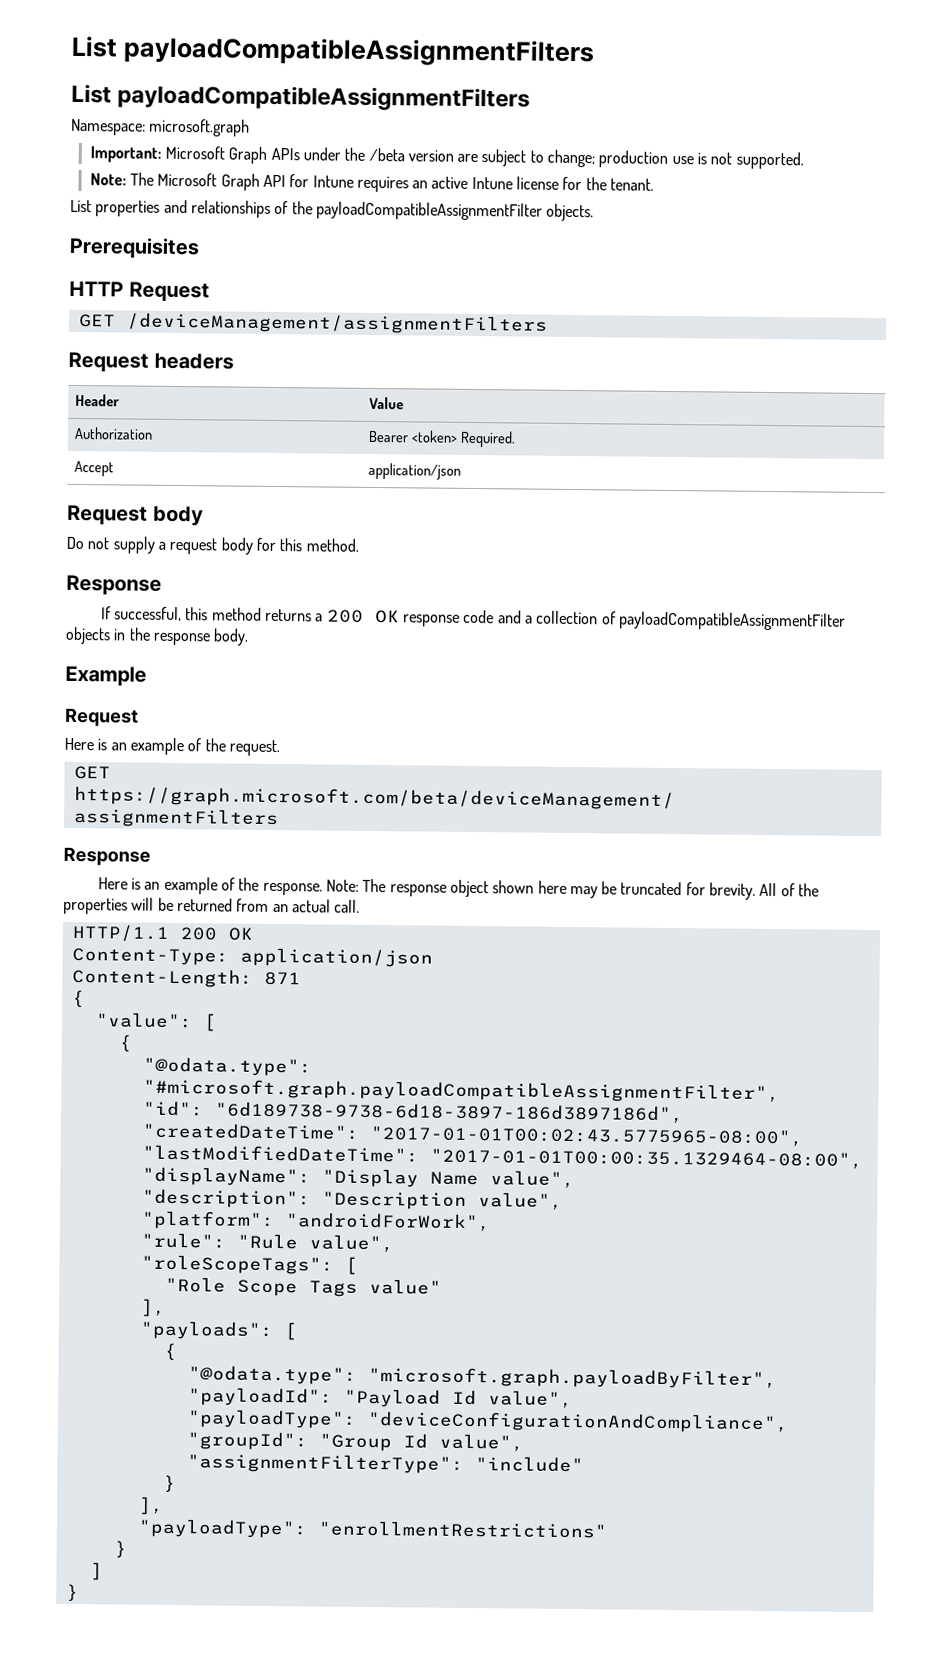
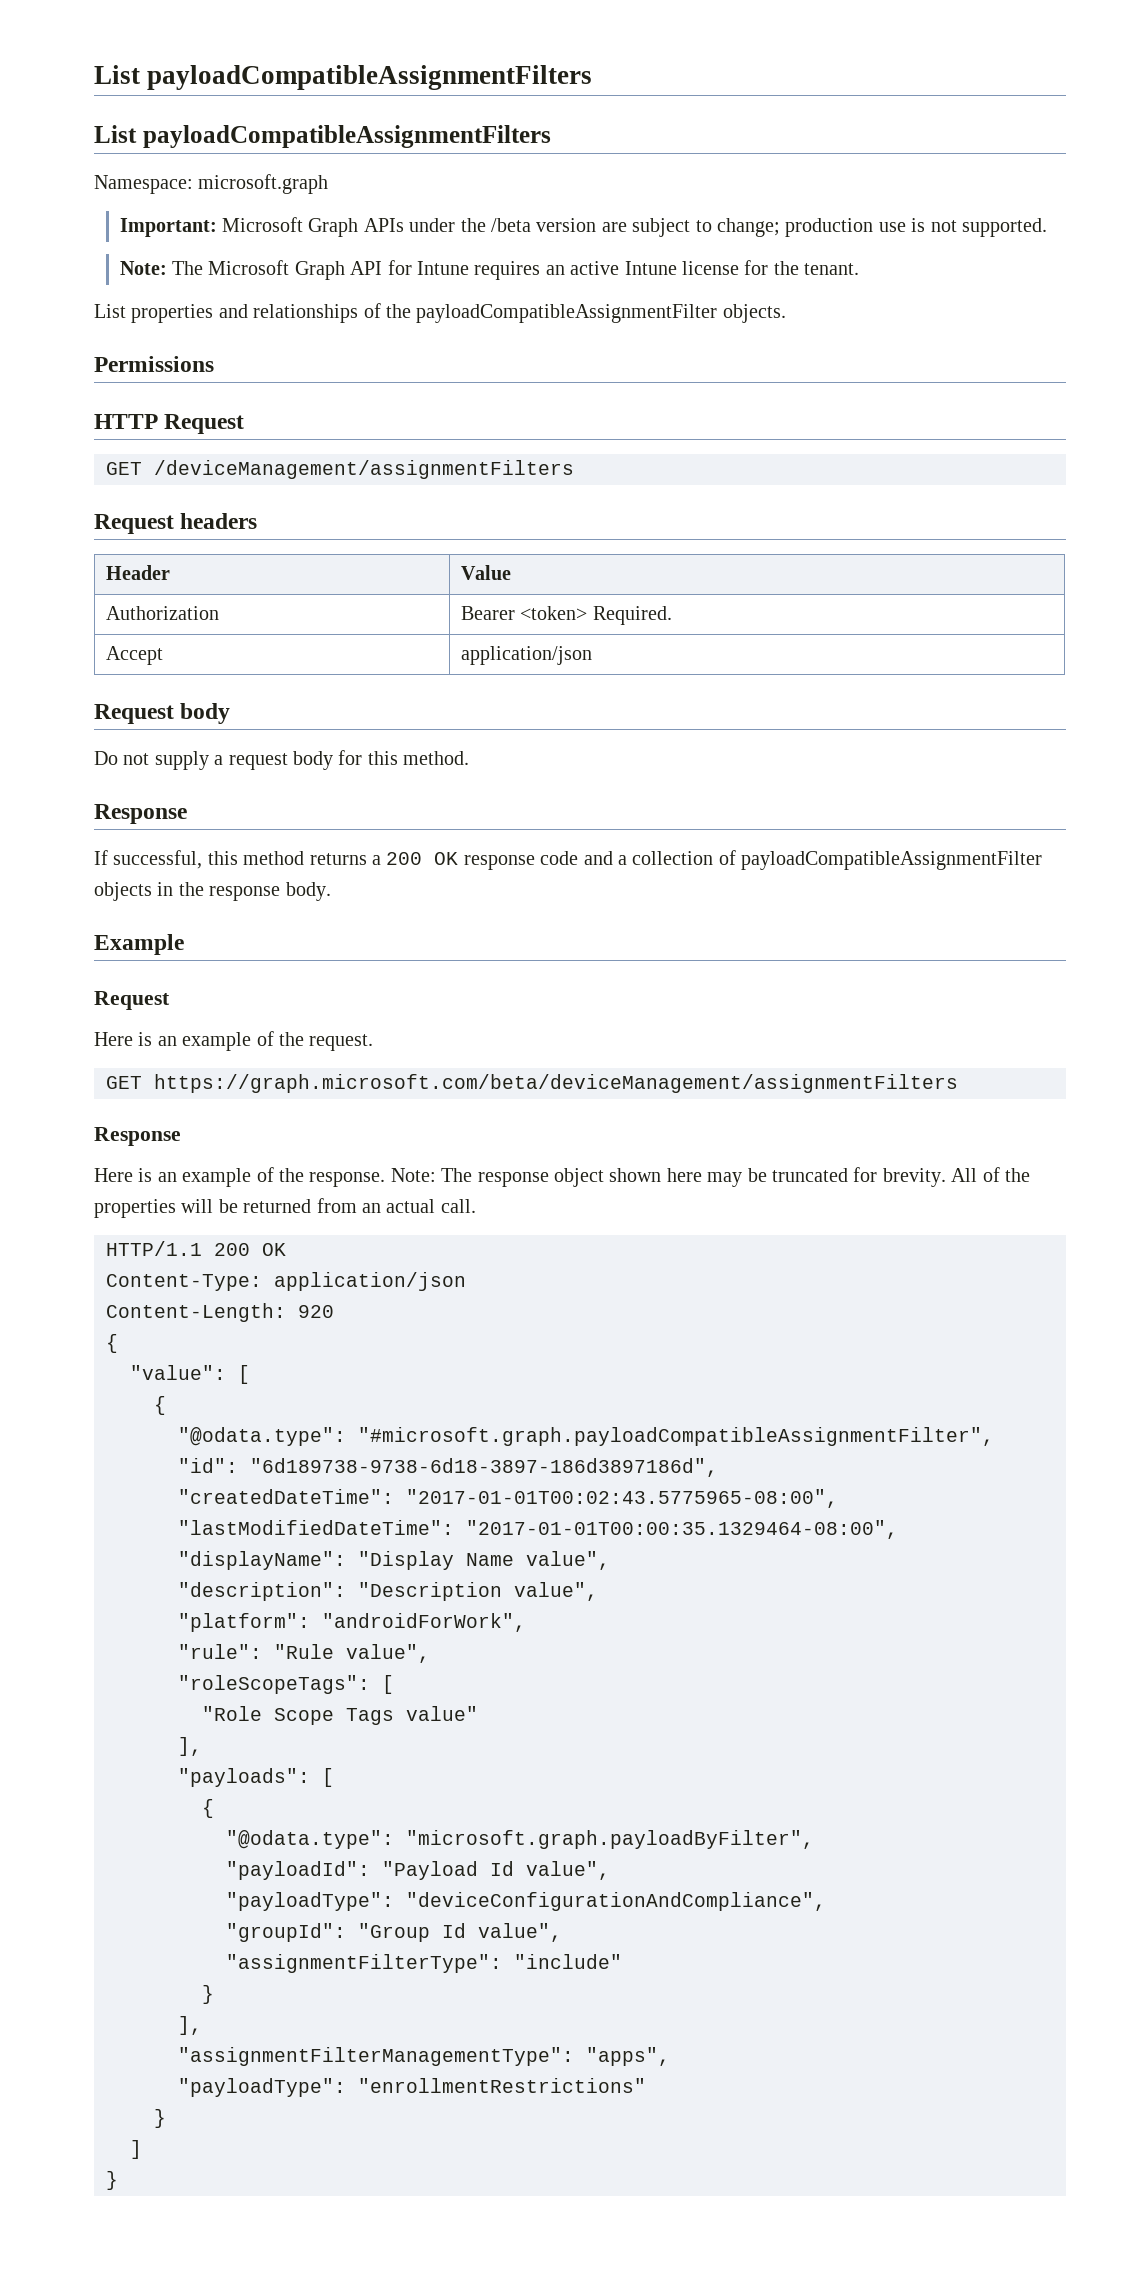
- Prerequisites
+ Permissions
- Content-Length: 871
+ Content-Length: 920
+ "assignmentFilterManagementType": "apps",

